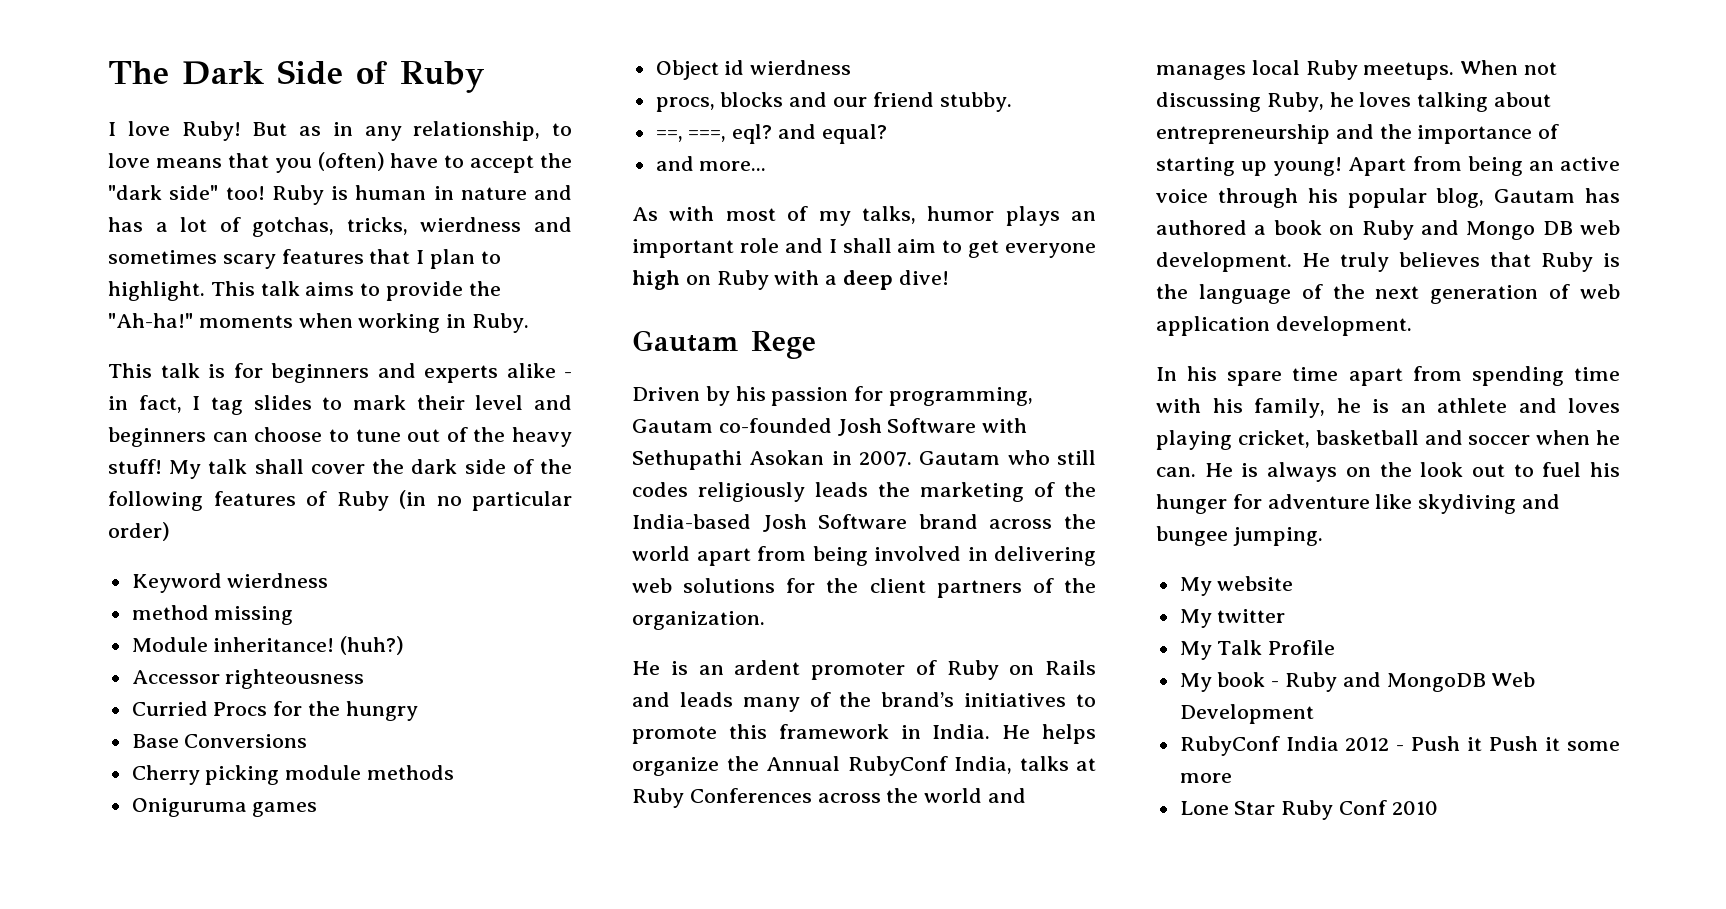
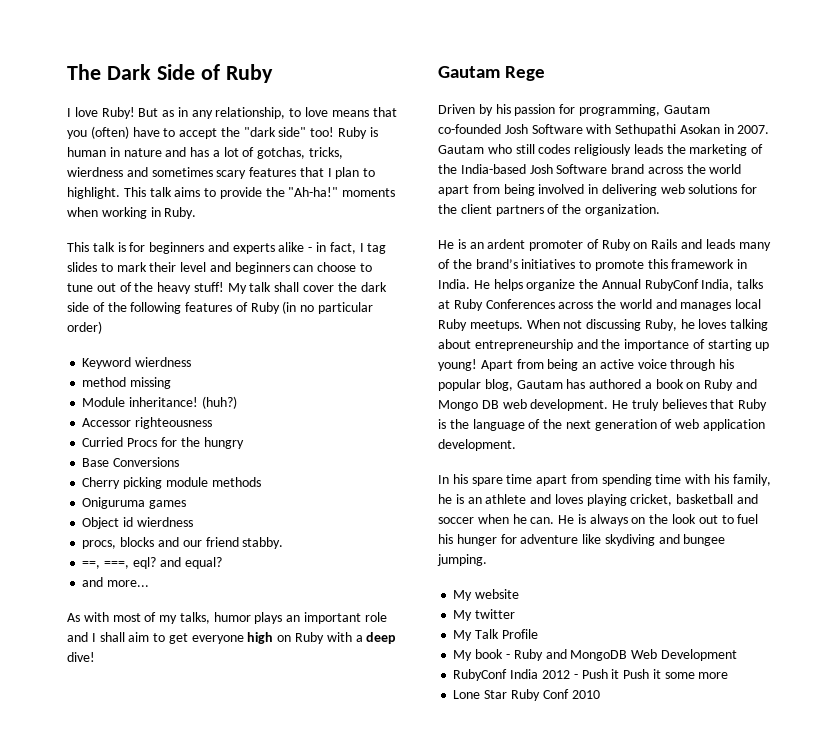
- procs, blocks and our friend stubby.
+ procs, blocks and our friend stabby.

